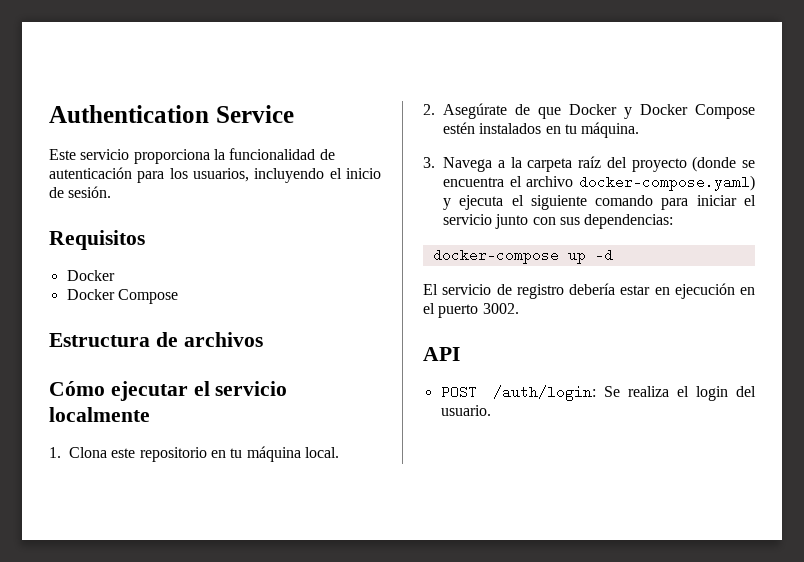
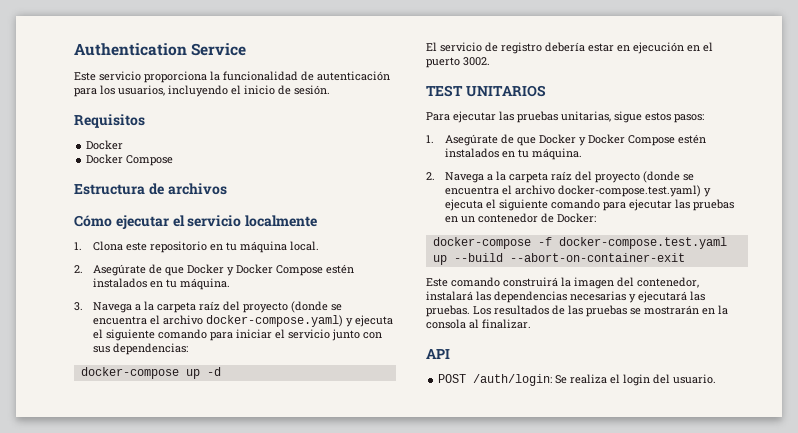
+ TEST UNITARIOS
+ Para ejecutar las pruebas unitarias, sigue estos pasos:
+ 1. Asegúrate de que Docker y Docker Compose estén instalados en tu máquina.
+ 2. Navega a la carpeta raíz del proyecto (donde se encuentra el archivo docker-compose.test.yaml) y ejecuta el siguiente comando para ejecutar las pruebas en un contenedor de Docker:
+ docker-compose -f docker-compose.test.yaml up --build --abort-on-container-exit
+ Este comando construirá la imagen del contenedor, instalará las dependencias necesarias y ejecutará las pruebas. Los resultados de las pruebas se mostrarán en la consola al finalizar.

